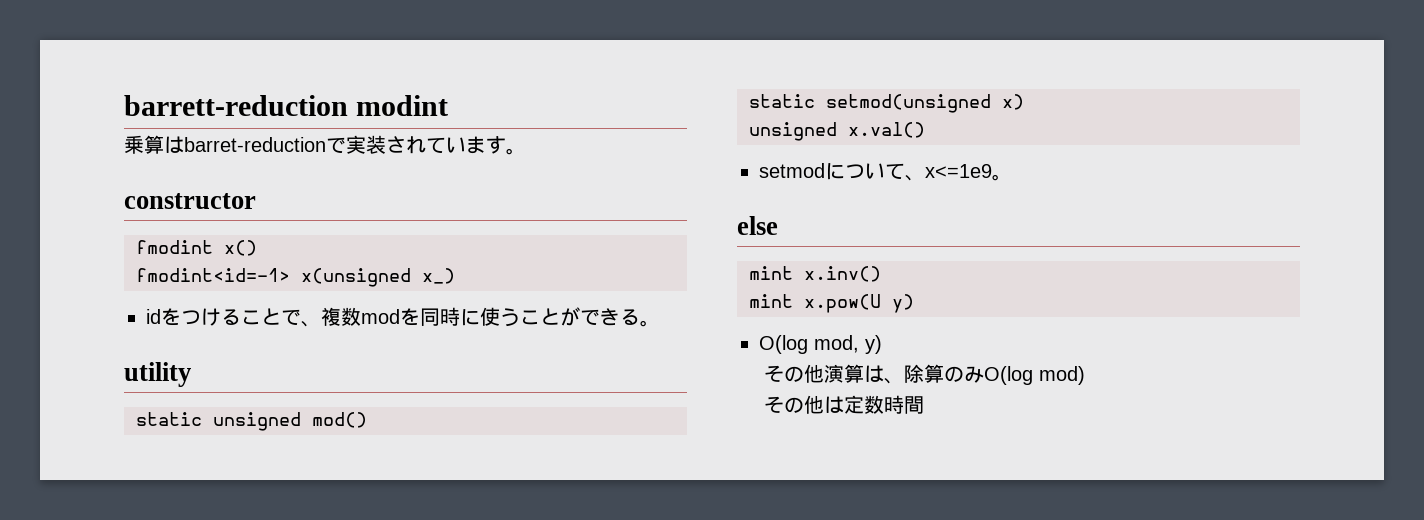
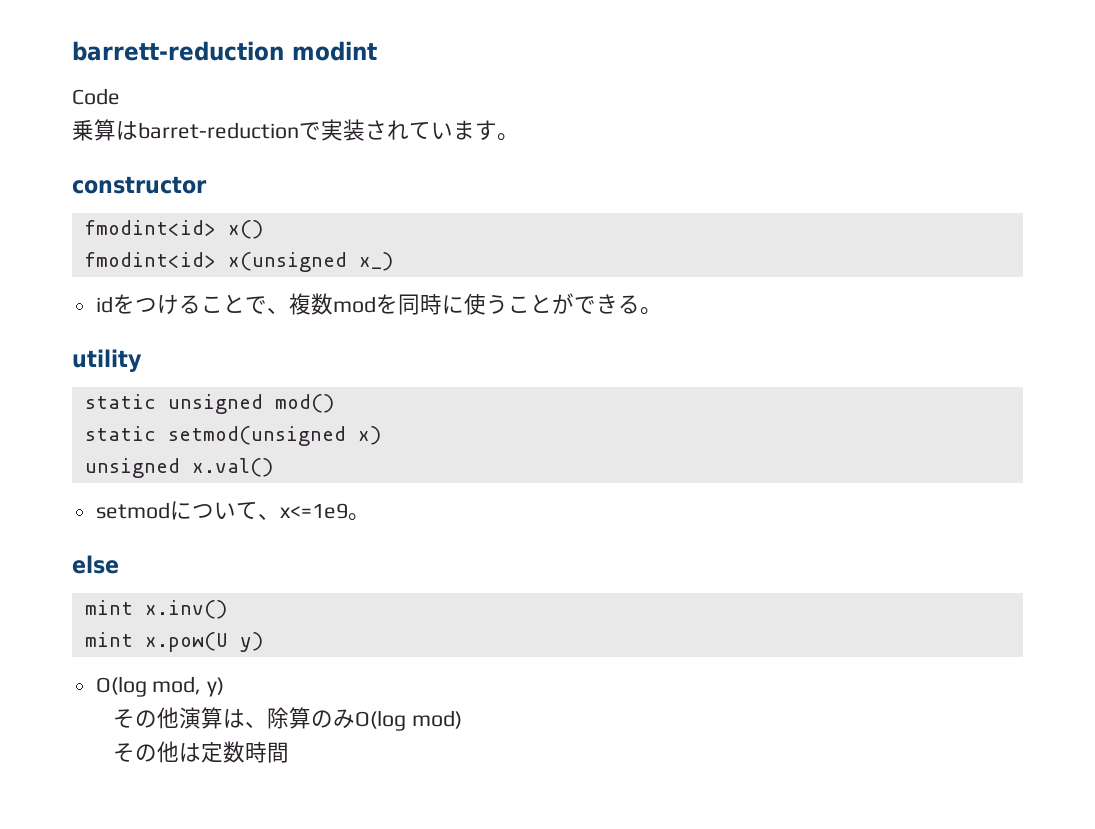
+ Code
- fmodint x()
+ fmodint<id> x()
- fmodint<id=-1> x(unsigned x_)
+ fmodint<id> x(unsigned x_)

